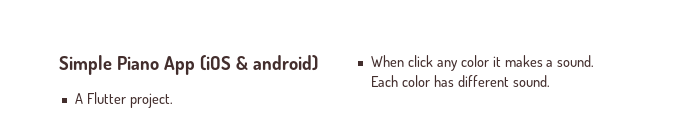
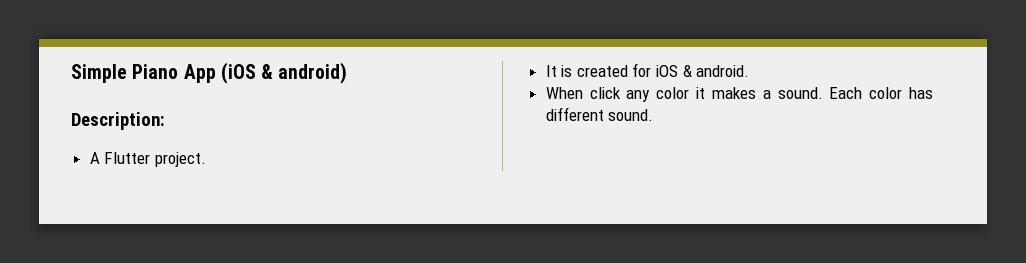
+ Description:
+ It is created for iOS & android.

